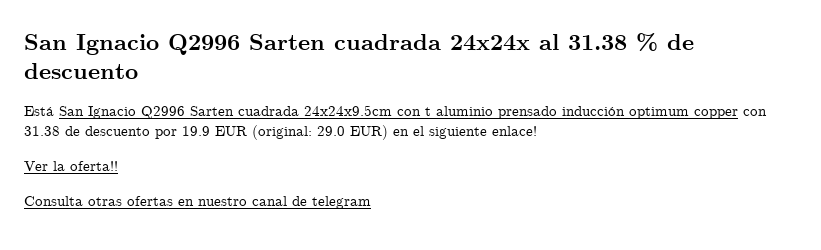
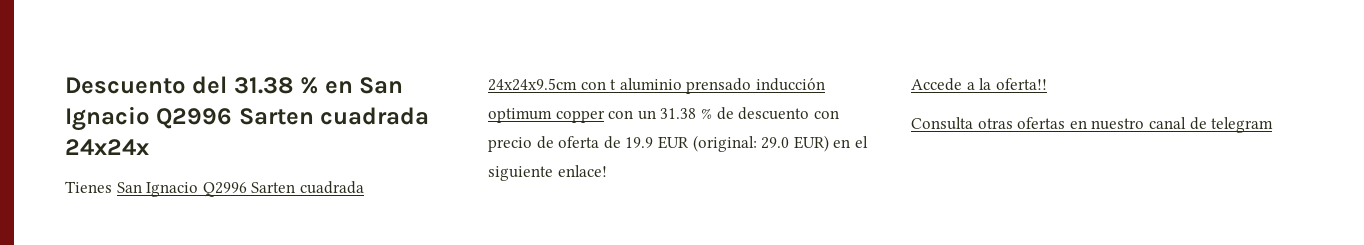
- San Ignacio Q2996 Sarten cuadrada 24x24x al 31.38 % de descuento
- Está San Ignacio Q2996 Sarten cuadrada 24x24x9.5cm con t aluminio prensado inducción optimum copper con 31.38 de descuento por 19.9 EUR (original: 29.0 EUR) en el siguiente enlace!
+ Descuento del 31.38 % en San Ignacio Q2996 Sarten cuadrada 24x24x
+ Tienes San Ignacio Q2996 Sarten cuadrada 24x24x9.5cm con t aluminio prensado inducción optimum copper con un 31.38 % de descuento con precio de oferta de 19.9 EUR (original: 29.0 EUR) en el siguiente enlace!
- Ver la oferta!!
+ Accede a la oferta!!

